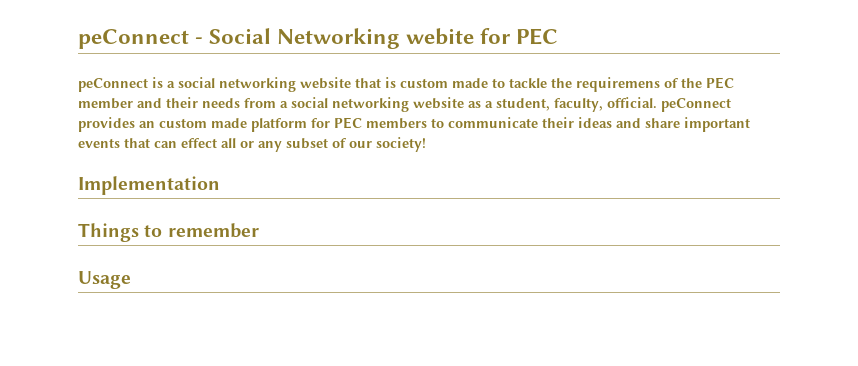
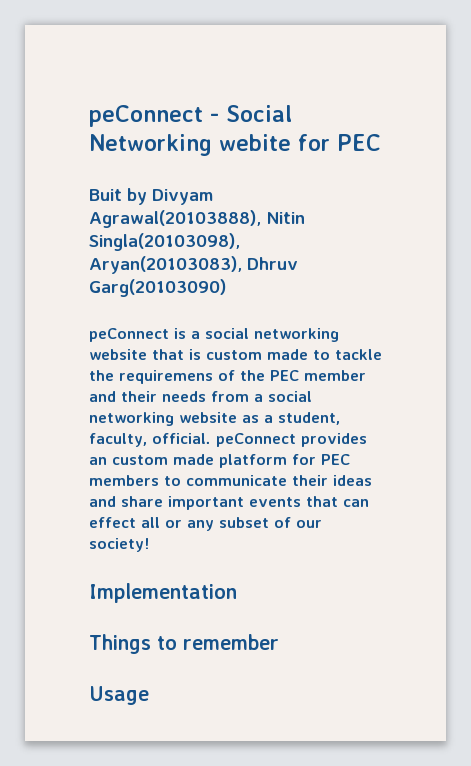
+ Buit by Divyam Agrawal(20103888), Nitin Singla(20103098), Aryan(20103083), Dhruv Garg(20103090)

